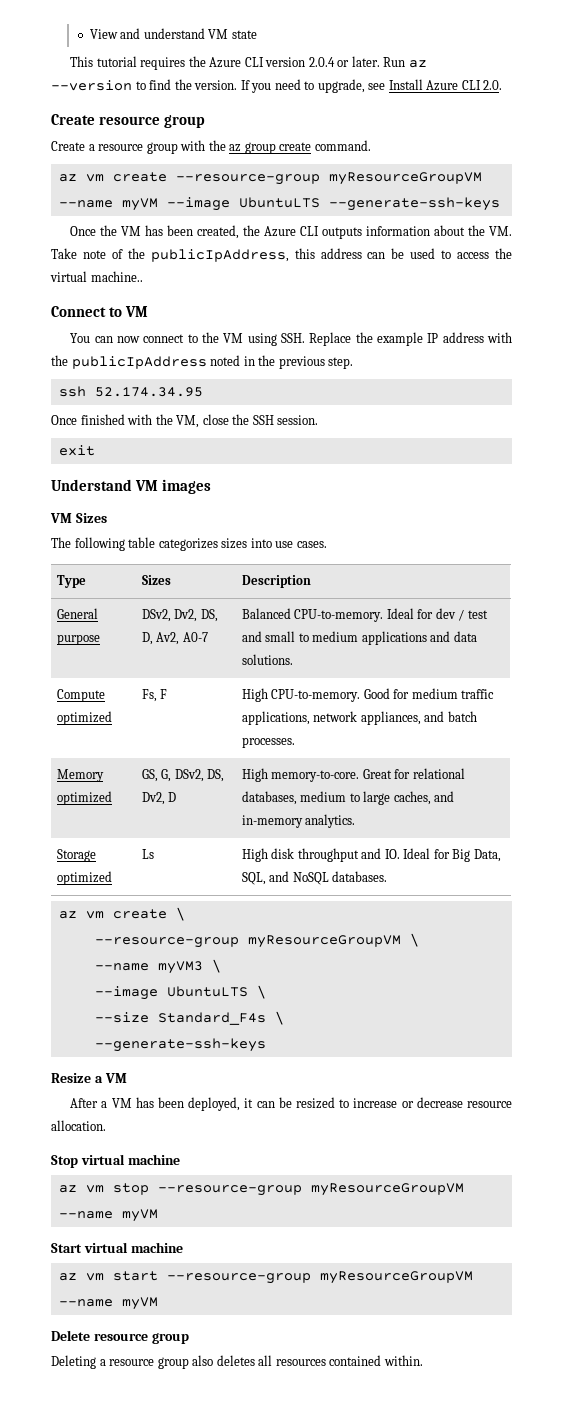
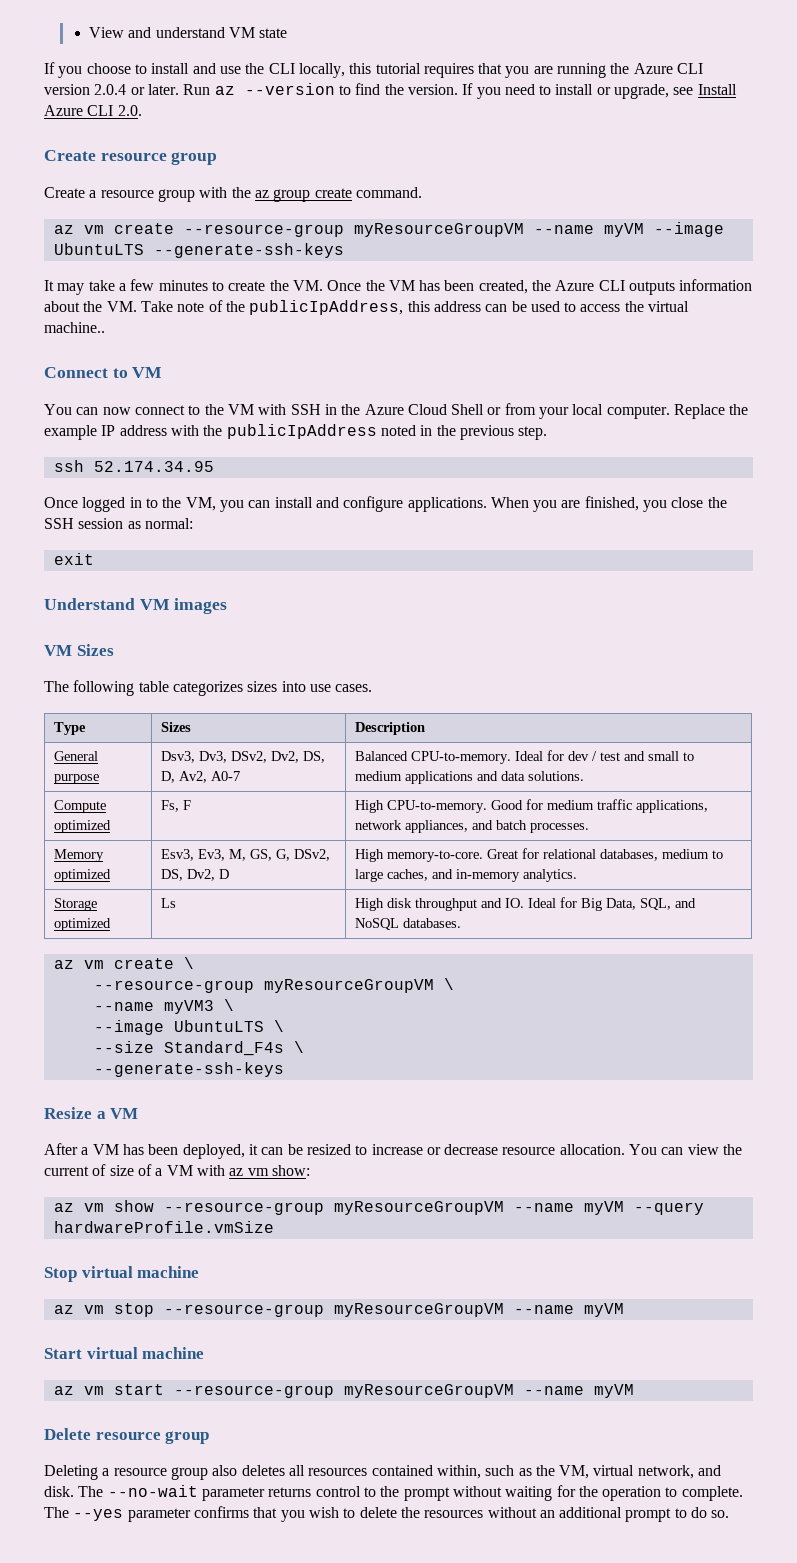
- This tutorial requires the Azure CLI version 2.0.4 or later.
+ If you choose to install and use the CLI locally, this tutorial requires that you are running the Azure CLI version 2.0.4 or later.
- If you need to upgrade, see Install Azure CLI 2.0.
+ If you need to install or upgrade, see Install Azure CLI 2.0.
- Once the VM has been created, the Azure CLI outputs information about the VM. Take note of the publicIpAddress, this address can be used to access the virtual machine..
+ It may take a few minutes to create the VM. Once the VM has been created, the Azure CLI outputs information about the VM. Take note of the publicIpAddress, this address can be used to access the virtual machine..
- You can now connect to the VM using SSH. Replace the example IP address with the publicIpAddress noted in the previous step.
+ You can now connect to the VM with SSH in the Azure Cloud Shell or from your local computer. Replace the example IP address with the publicIpAddress noted in the previous step.
- Once finished with the VM, close the SSH session.
+ Once logged in to the VM, you can install and configure applications. When you are finished, you close the SSH session as normal:
- General purpose | DSv2, Dv2, DS, D, Av2, A0-7 | Balanced CPU-to-memory. Ideal for dev / test and small to medium applications and data solutions.
+ General purpose | Dsv3, Dv3, DSv2, Dv2, DS, D, Av2, A0-7 | Balanced CPU-to-memory. Ideal for dev / test and small to medium applications and data solutions.
- Memory optimized | GS, G, DSv2, DS, Dv2, D | High memory-to-core. Great for relational databases, medium to large caches, and in-memory analytics.
+ Memory optimized | Esv3, Ev3, M, GS, G, DSv2, DS, Dv2, D | High memory-to-core. Great for relational databases, medium to large caches, and in-memory analytics.
+ You can view the current of size of a VM with az vm show:
+ az vm show --resource-group myResourceGroupVM --name myVM --query hardwareProfile.vmSize
- Deleting a resource group also deletes all resources contained within.
+ Deleting a resource group also deletes all resources contained within, such as the VM, virtual network, and disk. The --no-wait parameter returns control to the prompt without waiting for the operation to complete. The --yes parameter confirms that you wish to delete the resources without an additional prompt to do so.

